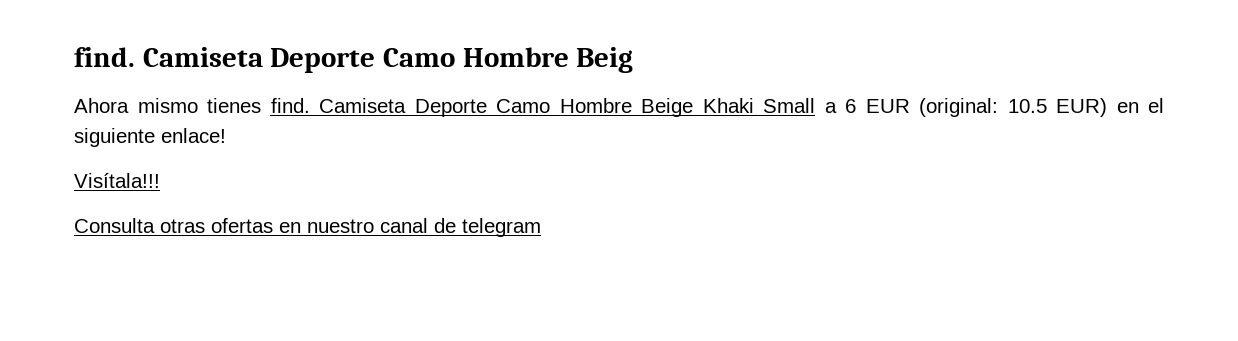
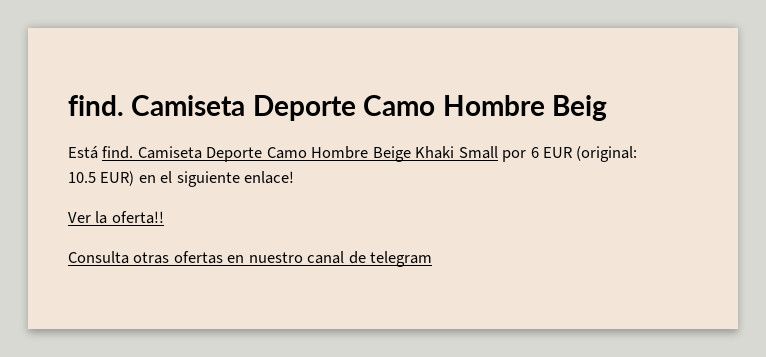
- Ahora mismo tienes find.
+ Está find.
- Camiseta Deporte Camo Hombre Beige Khaki Small a 6 EUR (original: 10.5 EUR) en el siguiente enlace!
+ Camiseta Deporte Camo Hombre Beige Khaki Small por 6 EUR (original: 10.5 EUR) en el siguiente enlace!
- Visítala!!!
+ Ver la oferta!!

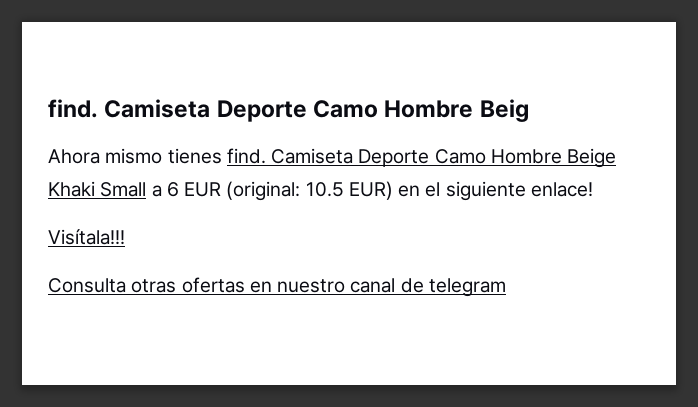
- Está find.
+ Ahora mismo tienes find.
- Camiseta Deporte Camo Hombre Beige Khaki Small por 6 EUR (original: 10.5 EUR) en el siguiente enlace!
+ Camiseta Deporte Camo Hombre Beige Khaki Small a 6 EUR (original: 10.5 EUR) en el siguiente enlace!
- Ver la oferta!!
+ Visítala!!!

